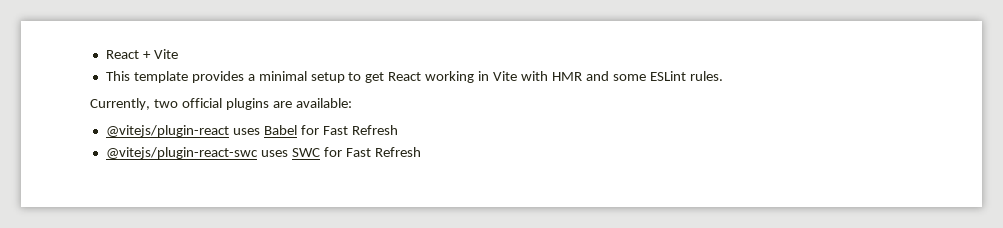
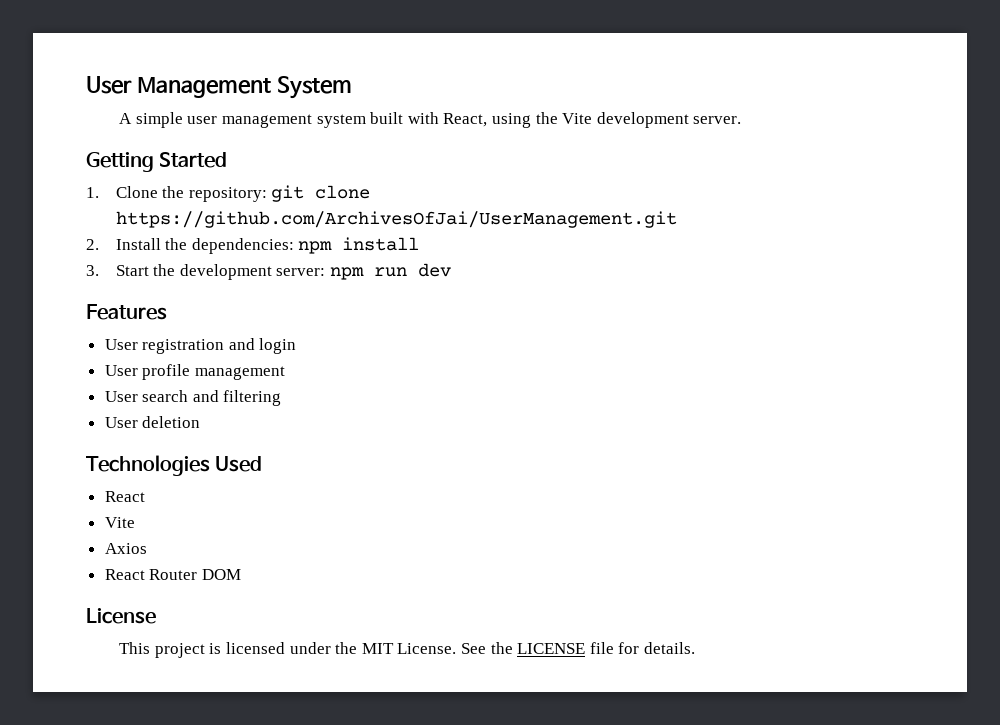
- React + Vite
+ User Management System
+ A simple user management system built with React, using the Vite development server.
+ Getting Started
+ 1. Clone the repository: git clone https://github.com/ArchivesOfJai/UserManagement.git
+ 2. Install the dependencies: npm install
+ 3. Start the development server: npm run dev
+ Features
+ User registration and login
+ User profile management
+ User search and filtering
+ User deletion
+ Technologies Used
+ React
+ Vite
- This template provides a minimal setup to get React working in Vite with HMR and some ESLint rules.
- Currently, two official plugins are available:
- @vitejs/plugin-react uses Babel for Fast Refresh
- @vitejs/plugin-react-swc uses SWC for Fast Refresh
+ Axios
+ React Router DOM
+ License
+ This project is licensed under the MIT License. See the LICENSE file for details.

